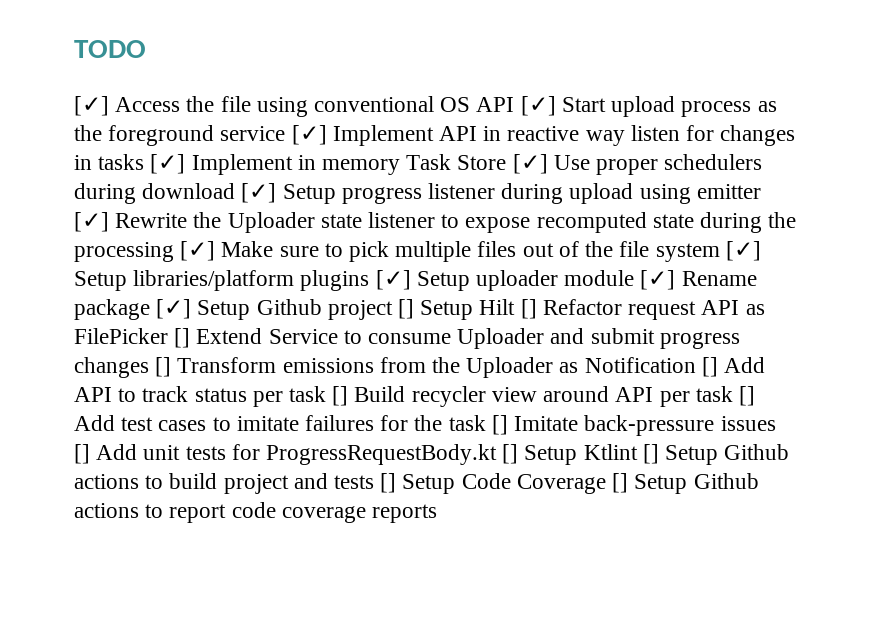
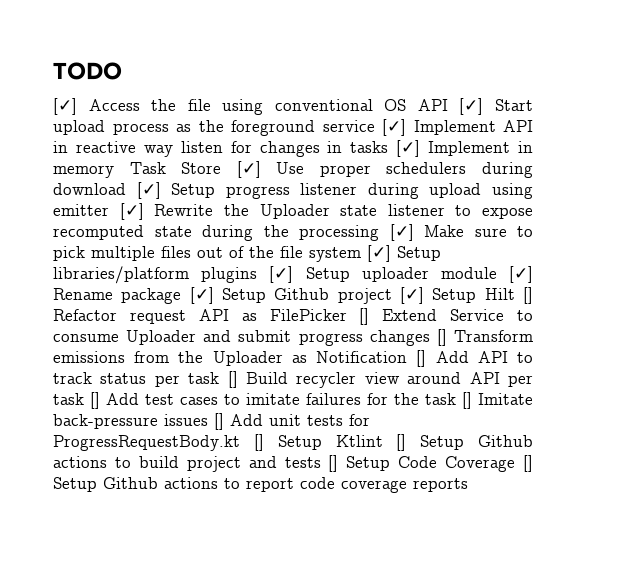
- [✓] Access the file using conventional OS API [✓] Start upload process as the foreground service [✓] Implement API in reactive way listen for changes in tasks [✓] Implement in memory Task Store [✓] Use proper schedulers during download [✓] Setup progress listener during upload using emitter [✓] Rewrite the Uploader state listener to expose recomputed state during the processing [✓] Make sure to pick multiple files out of the file system [✓] Setup libraries/platform plugins [✓] Setup uploader module [✓] Rename package [✓] Setup Github project [] Setup Hilt [] Refactor request API as FilePicker [] Extend Service to consume Uploader and submit progress changes [] Transform emissions from the Uploader as Notification [] Add API to track status per task [] Build recycler view around API per task [] Add test cases to imitate failures for the task [] Imitate back-pressure issues [] Add unit tests for ProgressRequestBody.kt [] Setup Ktlint [] Setup Github actions to build project and tests [] Setup Code Coverage [] Setup Github actions to report code coverage reports
+ [✓] Access the file using conventional OS API [✓] Start upload process as the foreground service [✓] Implement API in reactive way listen for changes in tasks [✓] Implement in memory Task Store [✓] Use proper schedulers during download [✓] Setup progress listener during upload using emitter [✓] Rewrite the Uploader state listener to expose recomputed state during the processing [✓] Make sure to pick multiple files out of the file system [✓] Setup libraries/platform plugins [✓] Setup uploader module [✓] Rename package [✓] Setup Github project [✓] Setup Hilt [] Refactor request API as FilePicker [] Extend Service to consume Uploader and submit progress changes [] Transform emissions from the Uploader as Notification [] Add API to track status per task [] Build recycler view around API per task [] Add test cases to imitate failures for the task [] Imitate back-pressure issues [] Add unit tests for ProgressRequestBody.kt [] Setup Ktlint [] Setup Github actions to build project and tests [] Setup Code Coverage [] Setup Github actions to report code coverage reports

